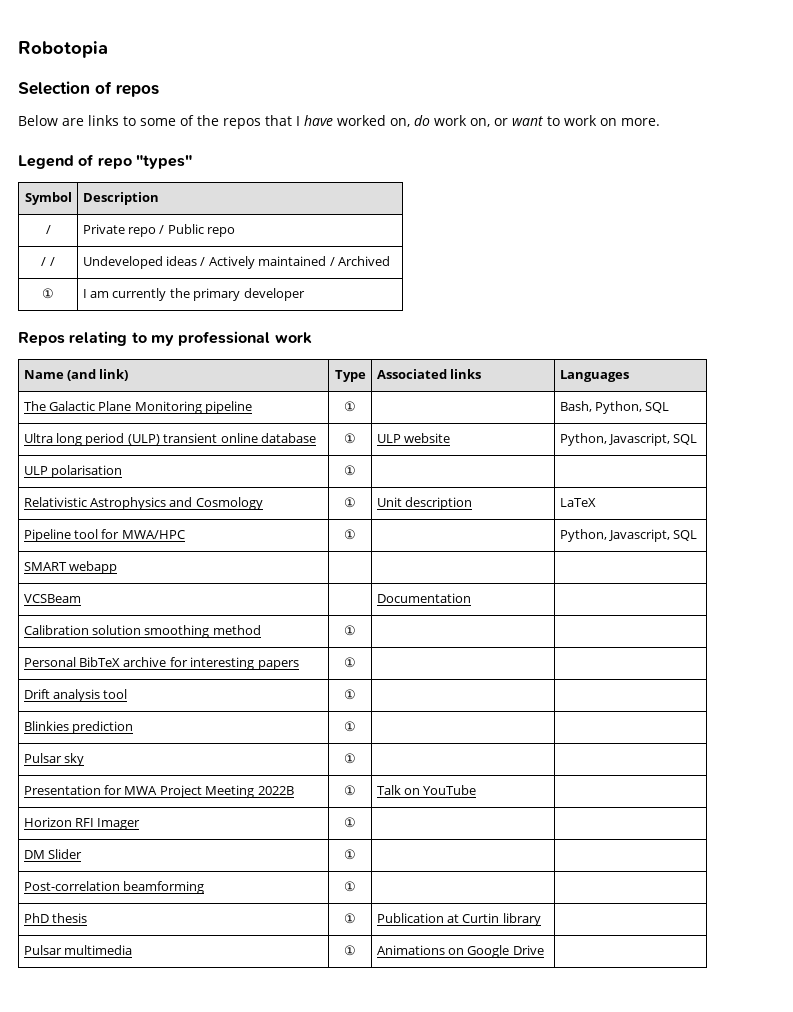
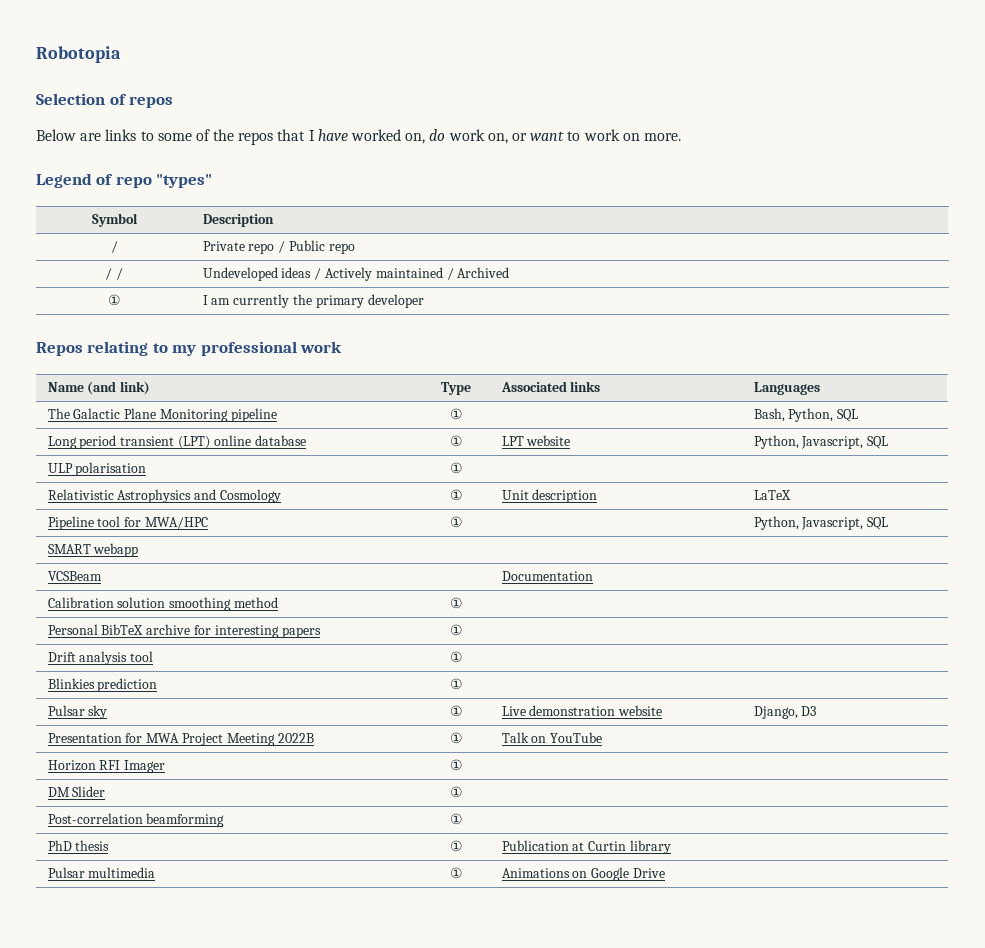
- Ultra long period (ULP) transient online database | ① | ULP website | Python, Javascript, SQL
+ Long period transient (LPT) online database | ① | LPT website | Python, Javascript, SQL
- Pulsar sky | ① | |
+ Pulsar sky | ① | Live demonstration website | Django, D3

